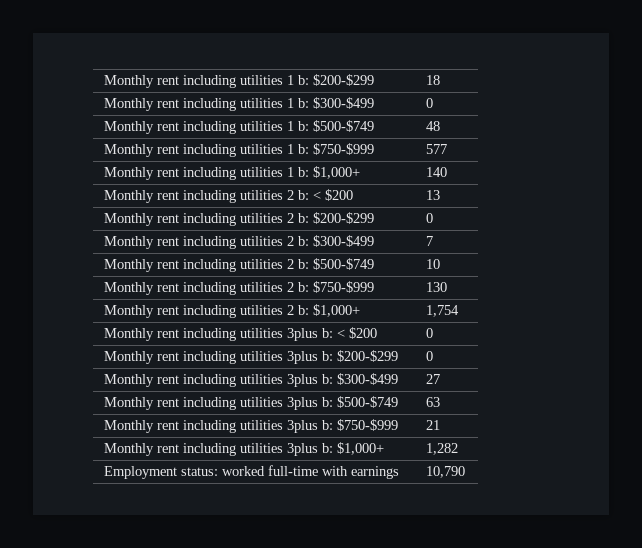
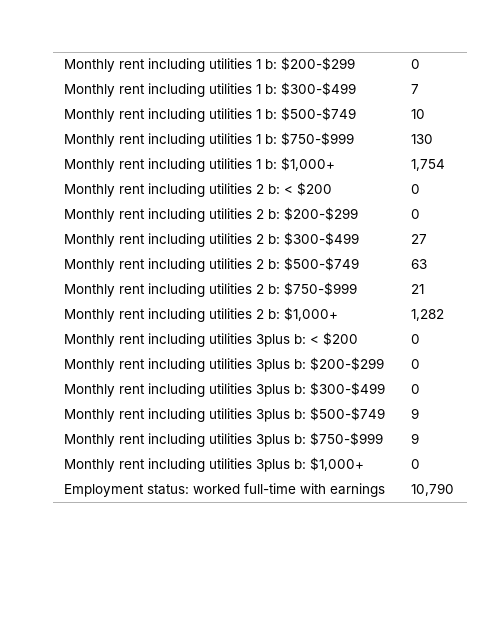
- Monthly rent including utilities 1 b: $200-$299 | 18
+ Monthly rent including utilities 1 b: $200-$299 | 0
- Monthly rent including utilities 1 b: $300-$499 | 0
+ Monthly rent including utilities 1 b: $300-$499 | 7
- Monthly rent including utilities 1 b: $500-$749 | 48
+ Monthly rent including utilities 1 b: $500-$749 | 10
- Monthly rent including utilities 1 b: $750-$999 | 577
+ Monthly rent including utilities 1 b: $750-$999 | 130
- Monthly rent including utilities 1 b: $1,000+ | 140
+ Monthly rent including utilities 1 b: $1,000+ | 1,754
- Monthly rent including utilities 2 b: < $200 | 13
+ Monthly rent including utilities 2 b: < $200 | 0
- Monthly rent including utilities 2 b: $300-$499 | 7
+ Monthly rent including utilities 2 b: $300-$499 | 27
- Monthly rent including utilities 2 b: $500-$749 | 10
+ Monthly rent including utilities 2 b: $500-$749 | 63
- Monthly rent including utilities 2 b: $750-$999 | 130
+ Monthly rent including utilities 2 b: $750-$999 | 21
- Monthly rent including utilities 2 b: $1,000+ | 1,754
+ Monthly rent including utilities 2 b: $1,000+ | 1,282
- Monthly rent including utilities 3plus b: $300-$499 | 27
+ Monthly rent including utilities 3plus b: $300-$499 | 0
- Monthly rent including utilities 3plus b: $500-$749 | 63
+ Monthly rent including utilities 3plus b: $500-$749 | 9
- Monthly rent including utilities 3plus b: $750-$999 | 21
+ Monthly rent including utilities 3plus b: $750-$999 | 9
- Monthly rent including utilities 3plus b: $1,000+ | 1,282
+ Monthly rent including utilities 3plus b: $1,000+ | 0

